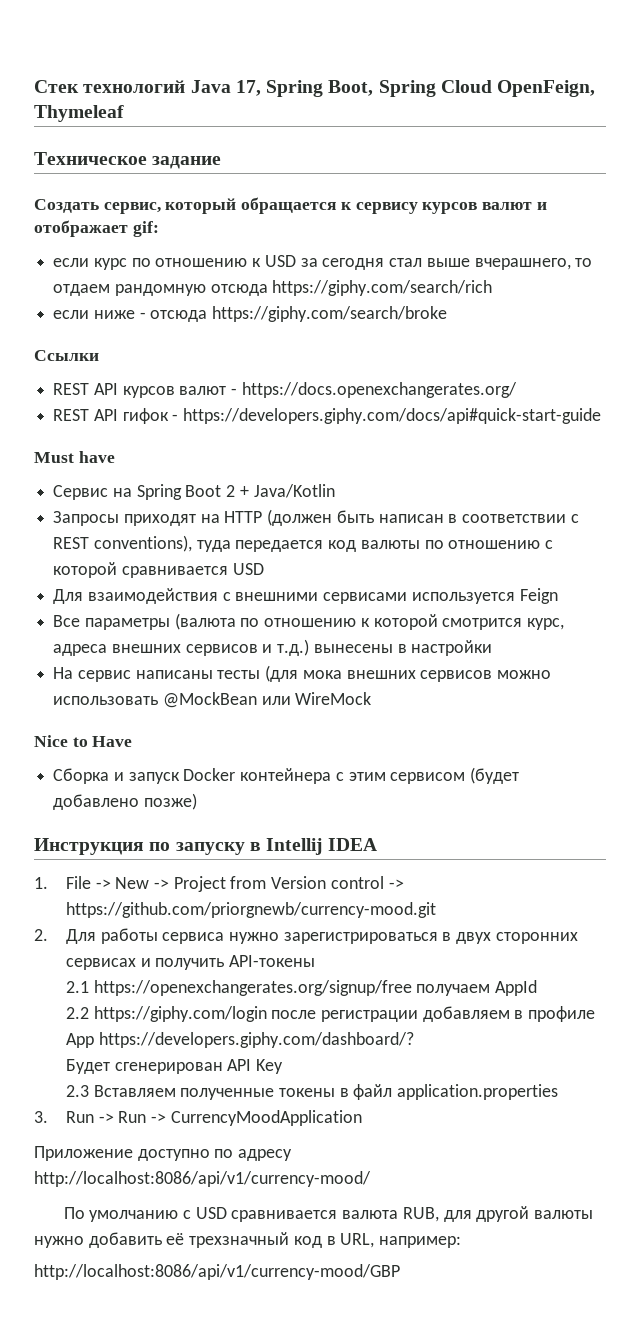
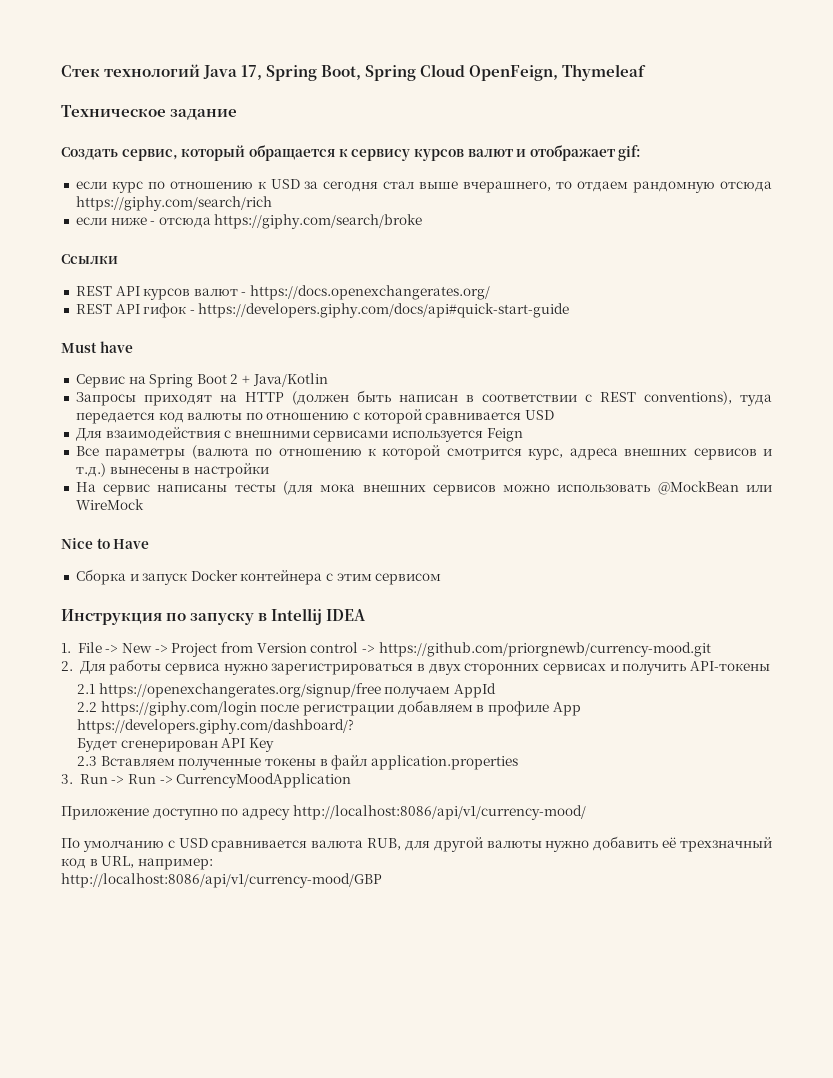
- Сборка и запуск Docker контейнера с этим сервисом (будет добавлено позже)
+ Сборка и запуск Docker контейнера с этим сервисом

